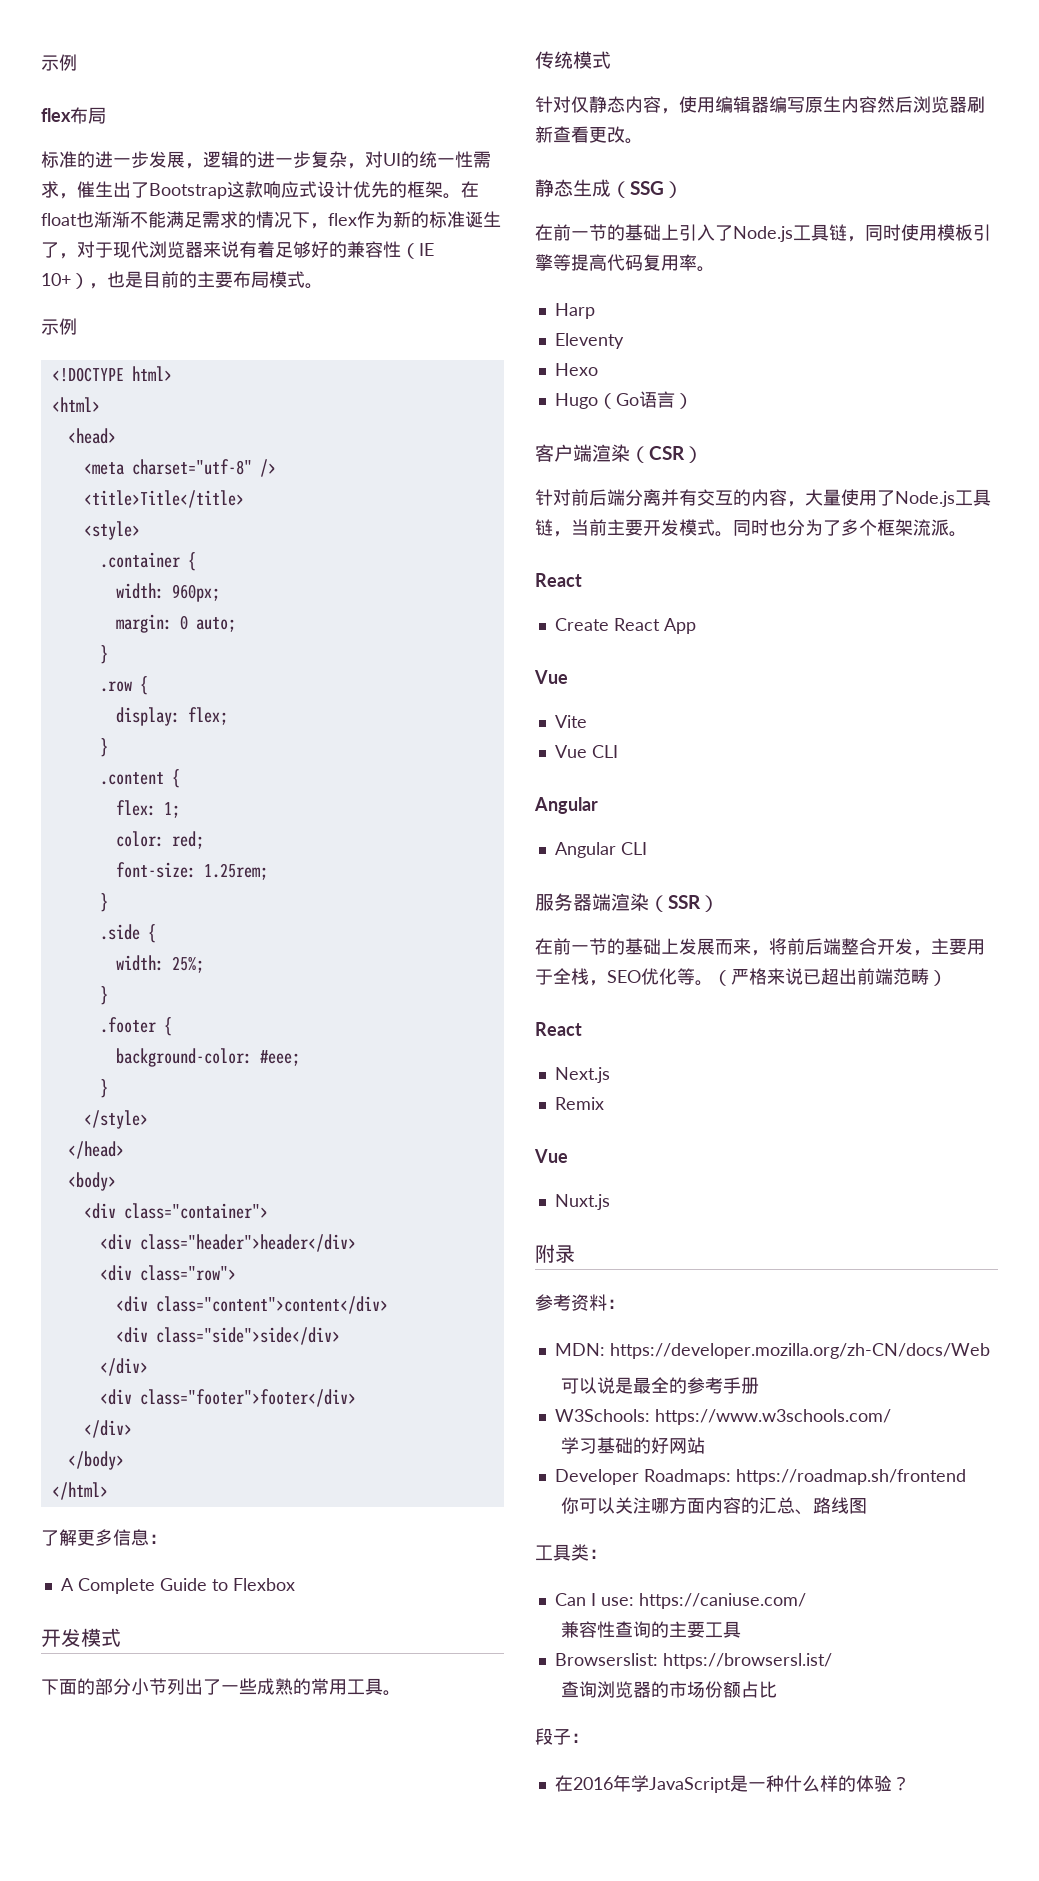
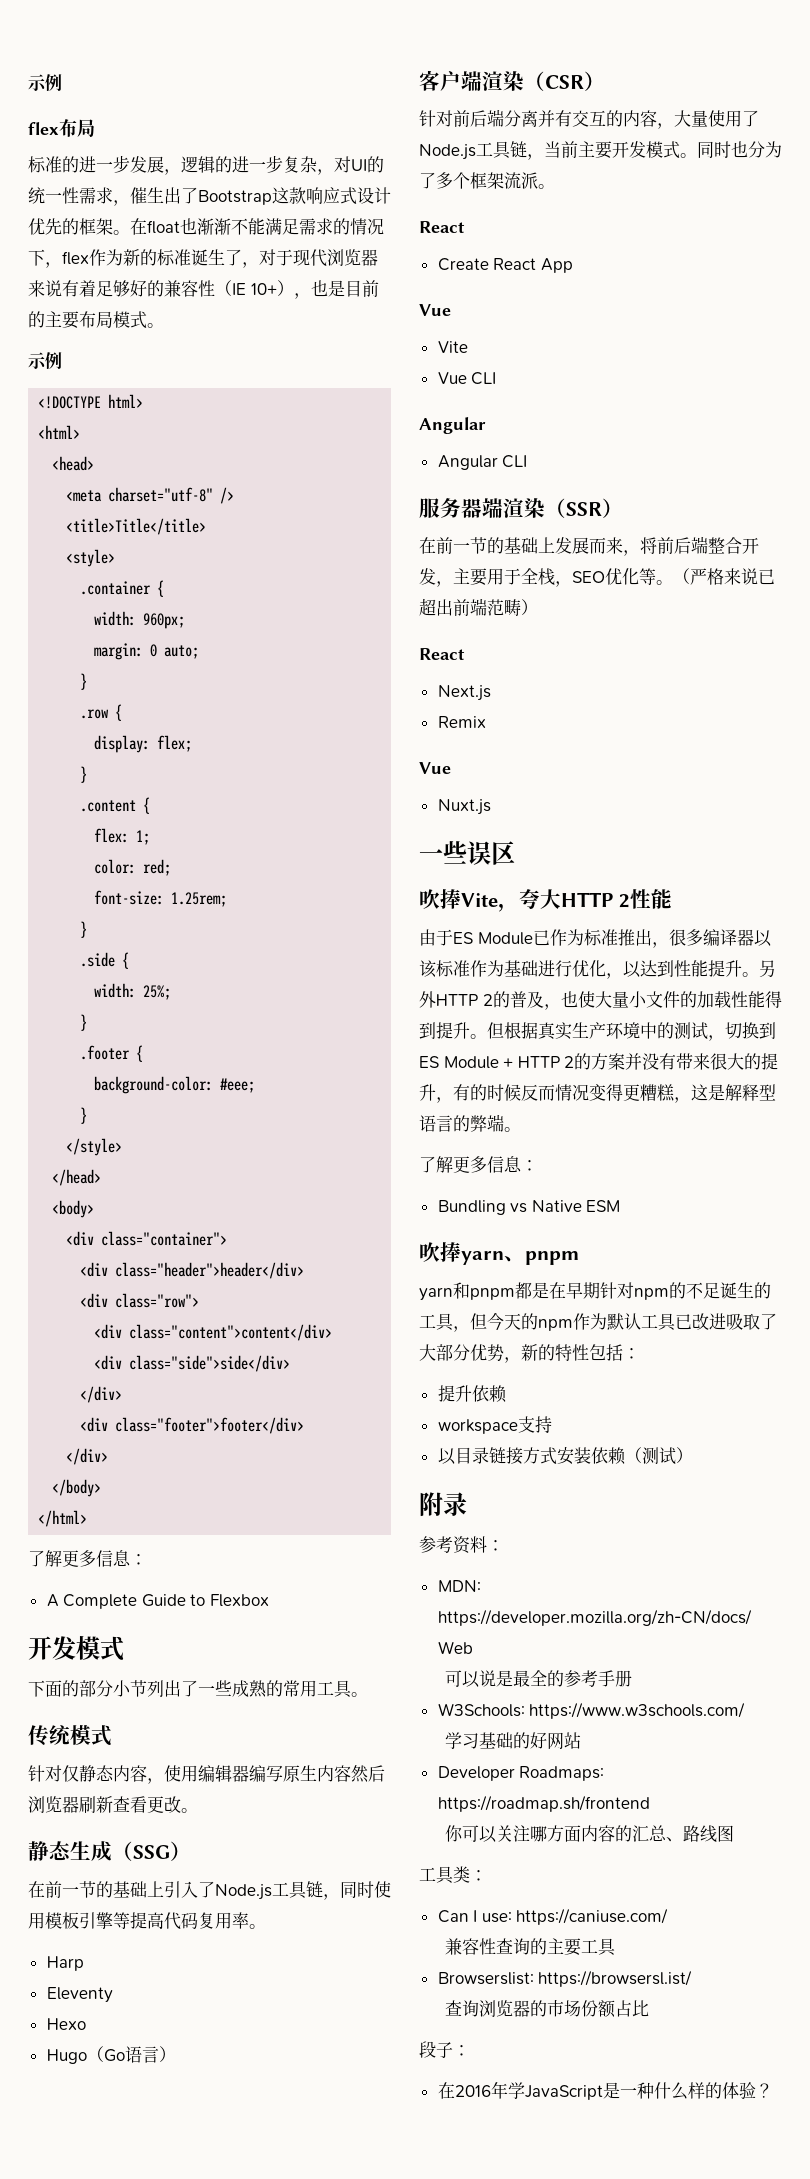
+ 一些误区
+ 吹捧Vite，夸大HTTP 2性能
+ 由于ES Module已作为标准推出，很多编译器以该标准作为基础进行优化，以达到性能提升。另外HTTP 2的普及，也使大量小文件的加载性能得到提升。但根据真实生产环境中的测试，切换到ES Module + HTTP 2的方案并没有带来很大的提升，有的时候反而情况变得更糟糕，这是解释型语言的弊端。
+ 了解更多信息：
+ Bundling vs Native ESM
+ 吹捧yarn、pnpm
+ yarn和pnpm都是在早期针对npm的不足诞生的工具，但今天的npm作为默认工具已改进吸取了大部分优势，新的特性包括：
+ 提升依赖
+ workspace支持
+ 以目录链接方式安装依赖（测试）

